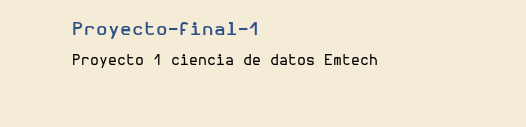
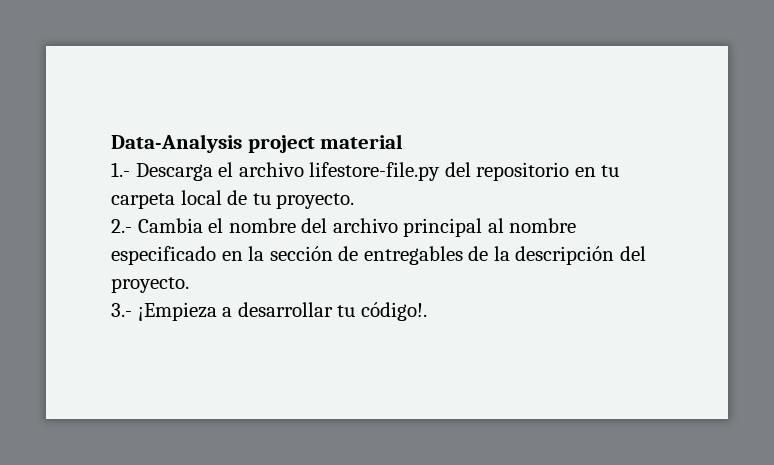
- Proyecto-final-1
- Proyecto 1 ciencia de datos Emtech
+ Data-Analysis project material
+ 1.- Descarga el archivo lifestore-file.py del repositorio en tu carpeta local de tu proyecto.
+ 2.- Cambia el nombre del archivo principal al nombre especificado en la sección de entregables de la descripción del proyecto.
+ 3.- ¡Empieza a desarrollar tu código!.

